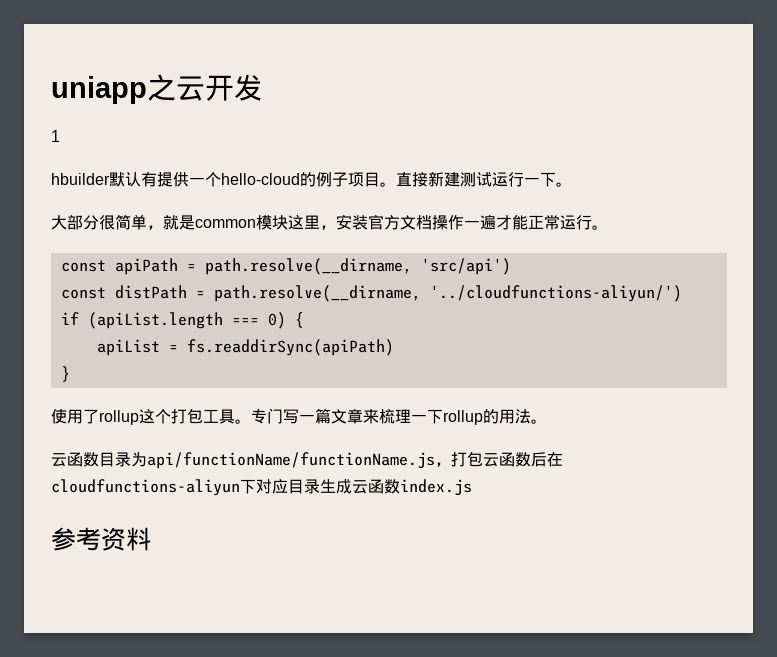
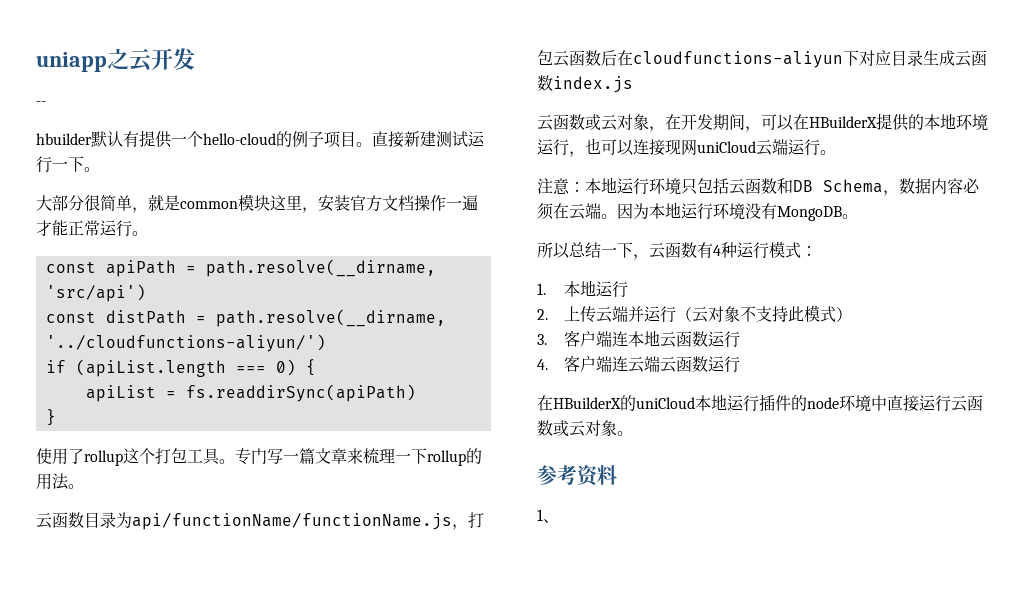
- 1
+ --
+ 云函数或云对象，在开发期间，可以在HBuilderX提供的本地环境运行，也可以连接现网uniCloud云端运行。
+ 注意：本地运行环境只包括云函数和DB Schema，数据内容必须在云端。因为本地运行环境没有MongoDB。
+ 所以总结一下，云函数有4种运行模式：
+ 1.本地运行
+ 2.上传云端并运行（云对象不支持此模式）
+ 3.客户端连本地云函数运行
+ 4.客户端连云端云函数运行
+ 在HBuilderX的uniCloud本地运行插件的node环境中直接运行云函数或云对象。
+ 1、

